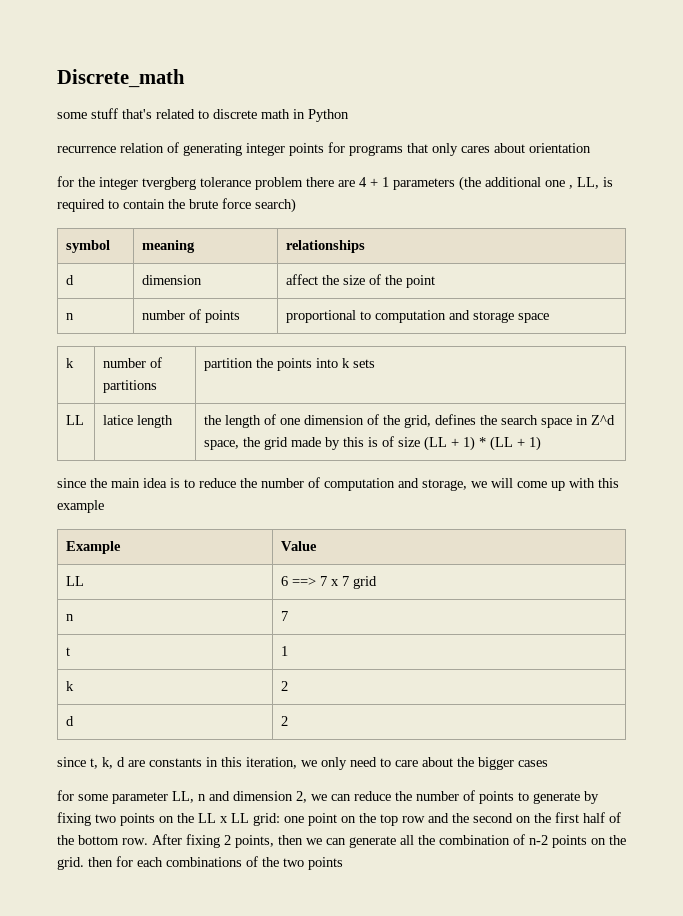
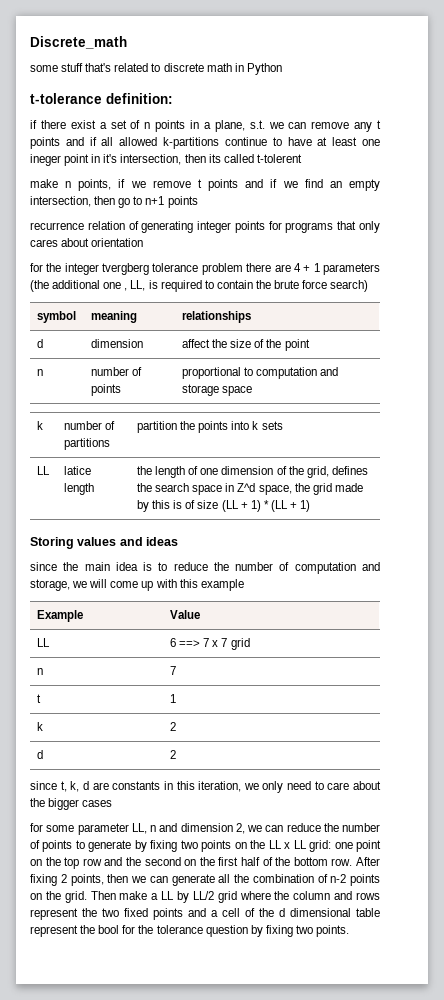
+ t-tolerance definition:
+ if there exist a set of n points in a plane, s.t. we can remove any t points and if all allowed k-partitions continue to have at least one ineger point in it's intersection, then its called t-tolerent
+ make n points, if we remove t points and if we find an empty intersection, then go to n+1 points
+ Storing values and ideas
- After fixing 2 points, then we can generate all the combination of n-2 points on the grid. then for each combinations of the two points
+ After fixing 2 points, then we can generate all the combination of n-2 points on the grid. Then make a LL by LL/2 grid where the column and rows represent the two fixed points and a cell of the d dimensional table represent the bool for the tolerance question by fixing two points.

